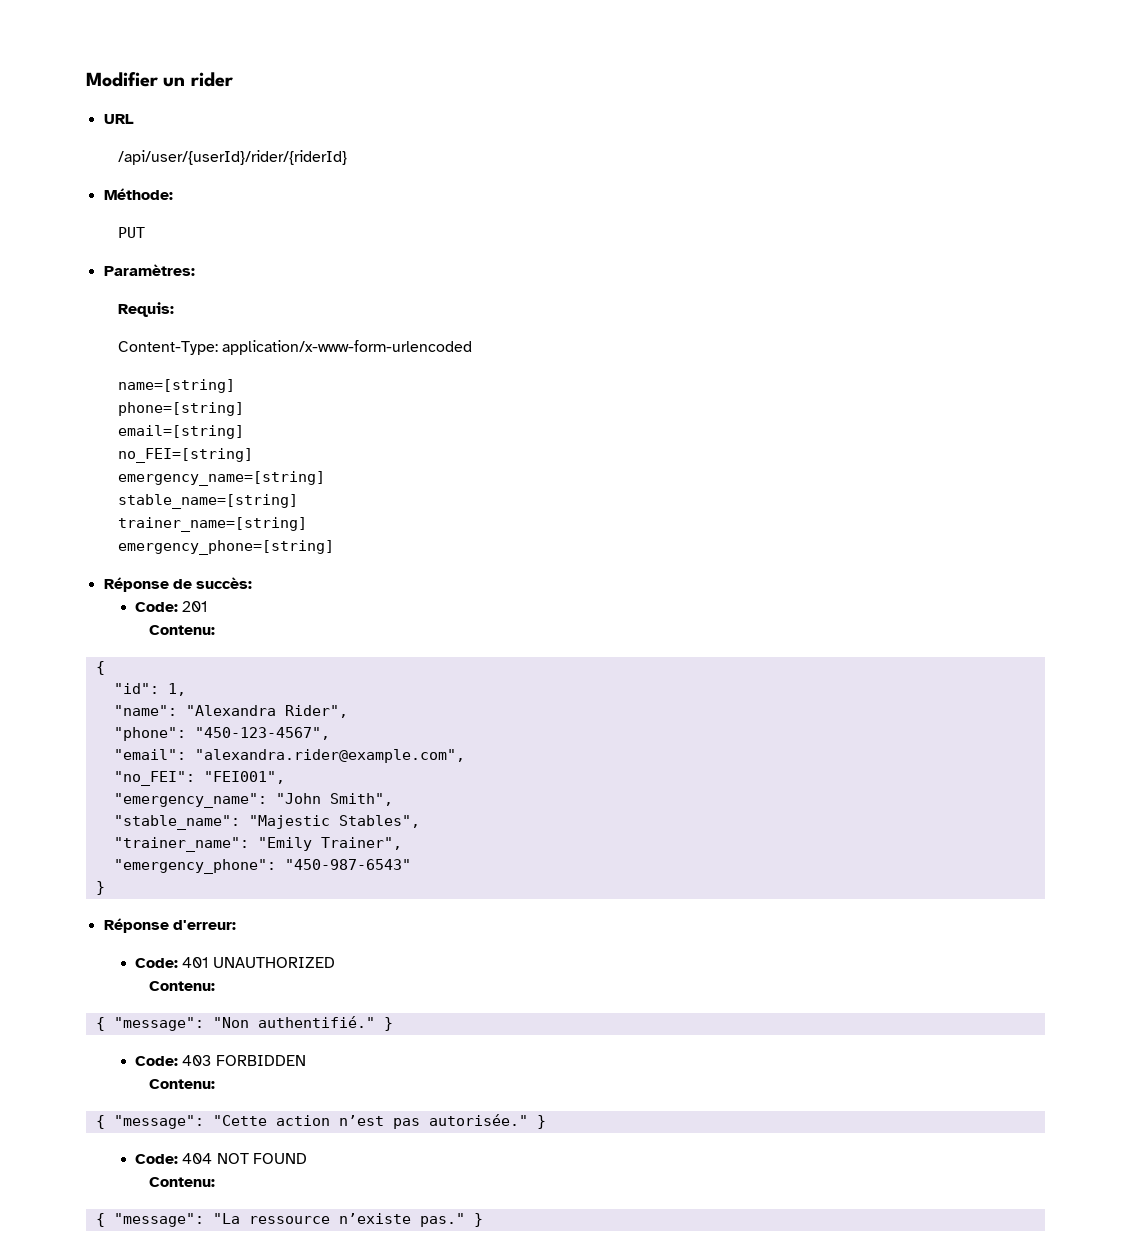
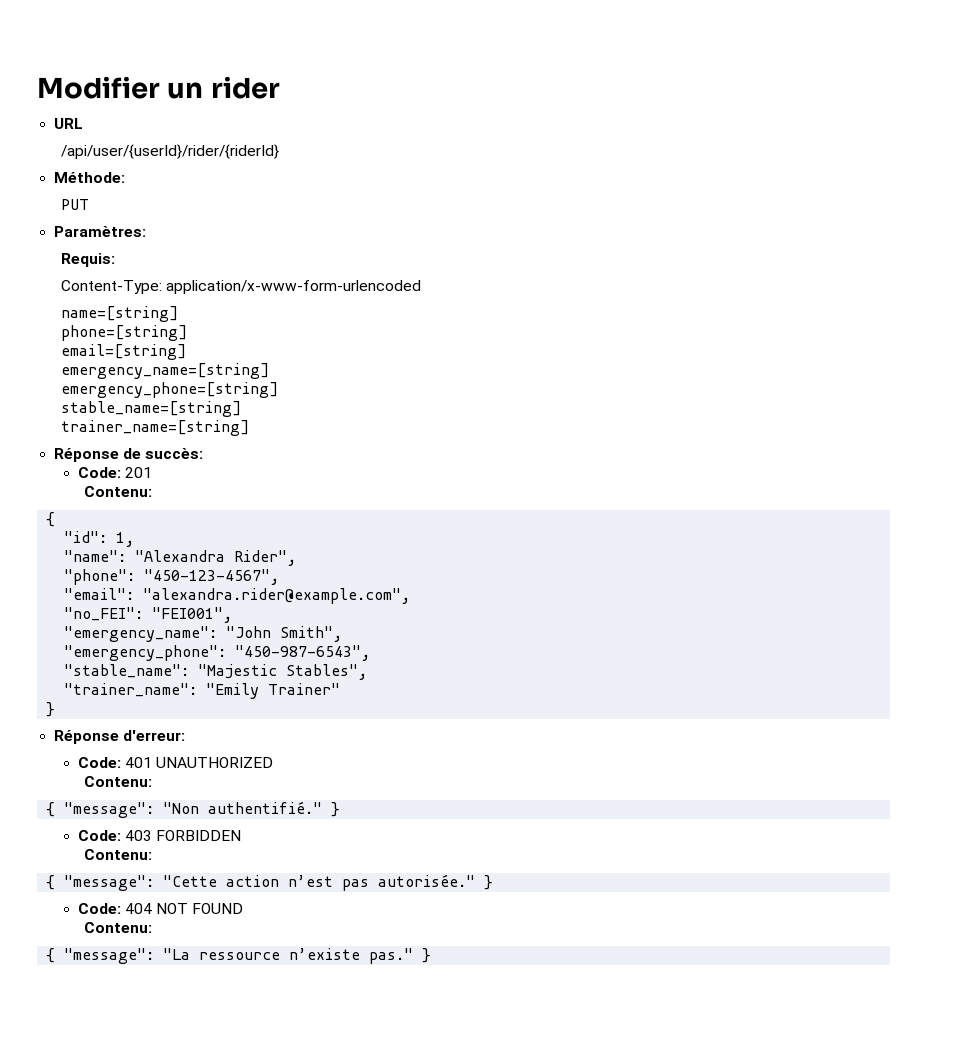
- no_FEI=[string]
  emergency_name=[string]
+ emergency_phone=[string]
- emergency_phone=[string]
+ "emergency_phone": "450-987-6543",
- "trainer_name": "Emily Trainer",
- "emergency_phone": "450-987-6543"
+ "trainer_name": "Emily Trainer"

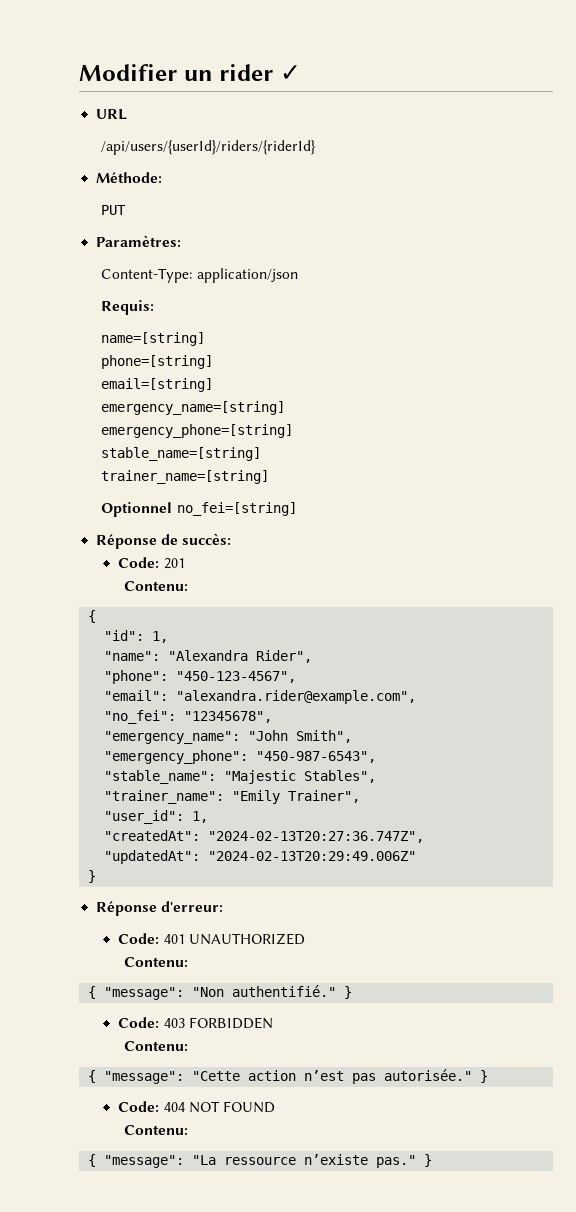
- Modifier un rider
+ Modifier un rider ✓
- /api/user/{userId}/rider/{riderId}
+ /api/users/{userId}/riders/{riderId}
+ Content-Type: application/json
- Content-Type: application/x-www-form-urlencoded
+ Optionnel no_fei=[string]
- "no_FEI": "FEI001",
+ "no_fei": "12345678",
- "trainer_name": "Emily Trainer"
+ "trainer_name": "Emily Trainer",
+ "user_id": 1,
+ "createdAt": "2024-02-13T20:27:36.747Z",
+ "updatedAt": "2024-02-13T20:29:49.006Z"

